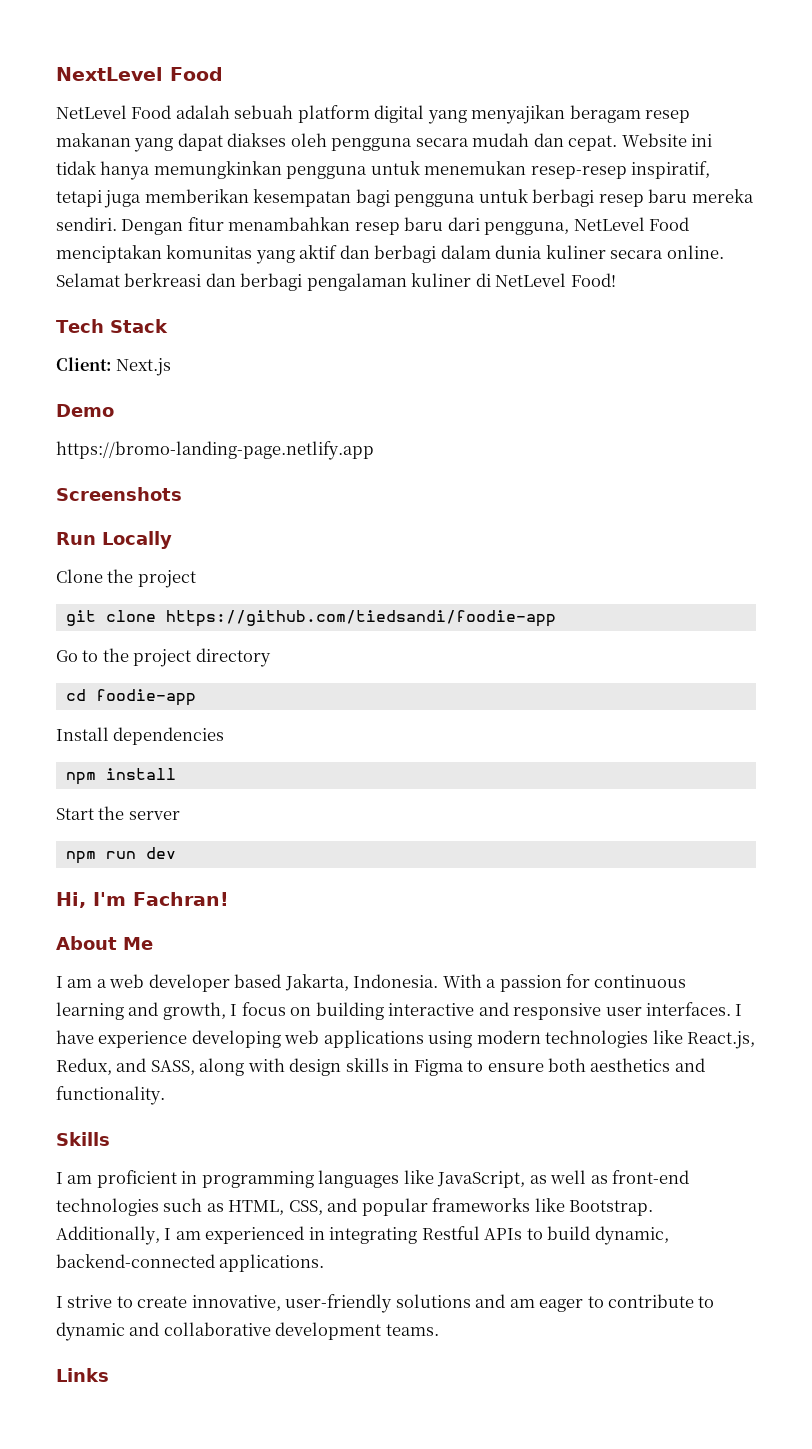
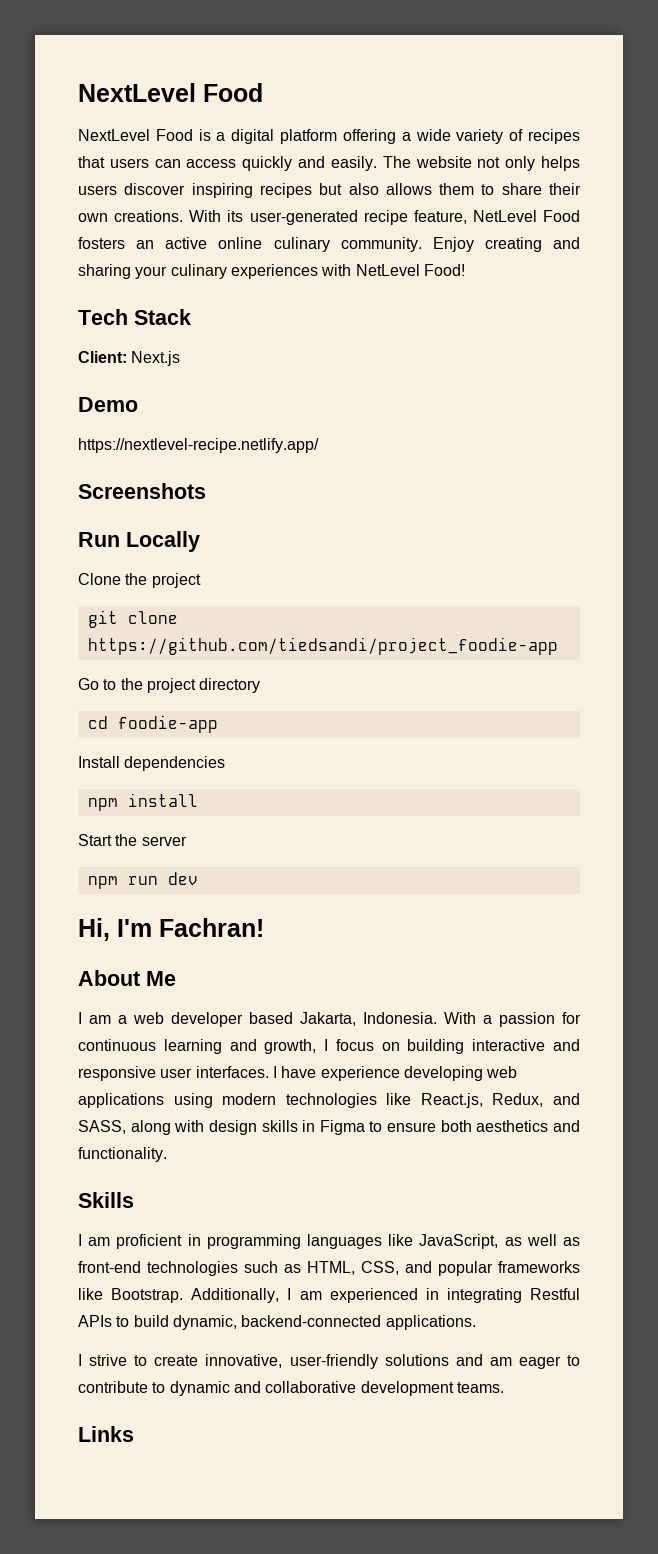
- NetLevel Food adalah sebuah platform digital yang menyajikan beragam resep makanan yang dapat diakses oleh pengguna secara mudah dan cepat. Website ini tidak hanya memungkinkan pengguna untuk menemukan resep-resep inspiratif, tetapi juga memberikan kesempatan bagi pengguna untuk berbagi resep baru mereka sendiri. Dengan fitur menambahkan resep baru dari pengguna, NetLevel Food menciptakan komunitas yang aktif dan berbagi dalam dunia kuliner secara online. Selamat berkreasi dan berbagi pengalaman kuliner di NetLevel Food!
+ NextLevel Food is a digital platform offering a wide variety of recipes that users can access quickly and easily. The website not only helps users discover inspiring recipes but also allows them to share their own creations. With its user-generated recipe feature, NetLevel Food fosters an active online culinary community. Enjoy creating and sharing your culinary experiences with NetLevel Food!
- https://bromo-landing-page.netlify.app
+ https://nextlevel-recipe.netlify.app/
- git clone https://github.com/tiedsandi/foodie-app
+ git clone https://github.com/tiedsandi/project_foodie-app

